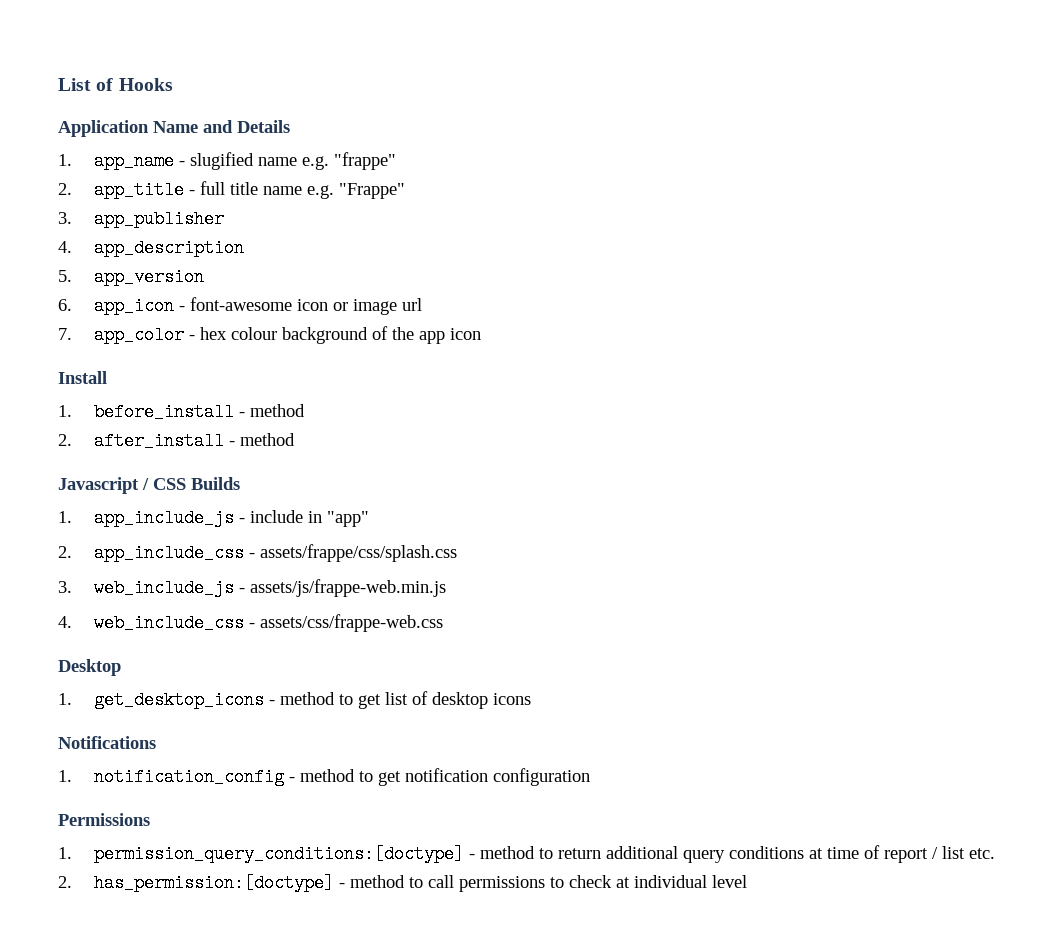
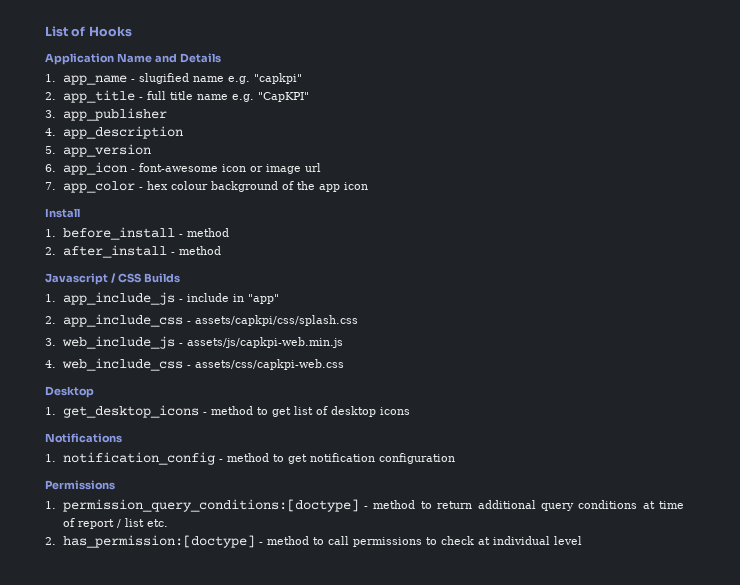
- 1. app_name - slugified name e.g. "frappe"
+ 1. app_name - slugified name e.g. "capkpi"
- 2. app_title - full title name e.g. "Frappe"
+ 2. app_title - full title name e.g. "CapKPI"
- 2. app_include_css - assets/frappe/css/splash.css
+ 2. app_include_css - assets/capkpi/css/splash.css
- 3. web_include_js - assets/js/frappe-web.min.js
+ 3. web_include_js - assets/js/capkpi-web.min.js
- 4. web_include_css - assets/css/frappe-web.css
+ 4. web_include_css - assets/css/capkpi-web.css

